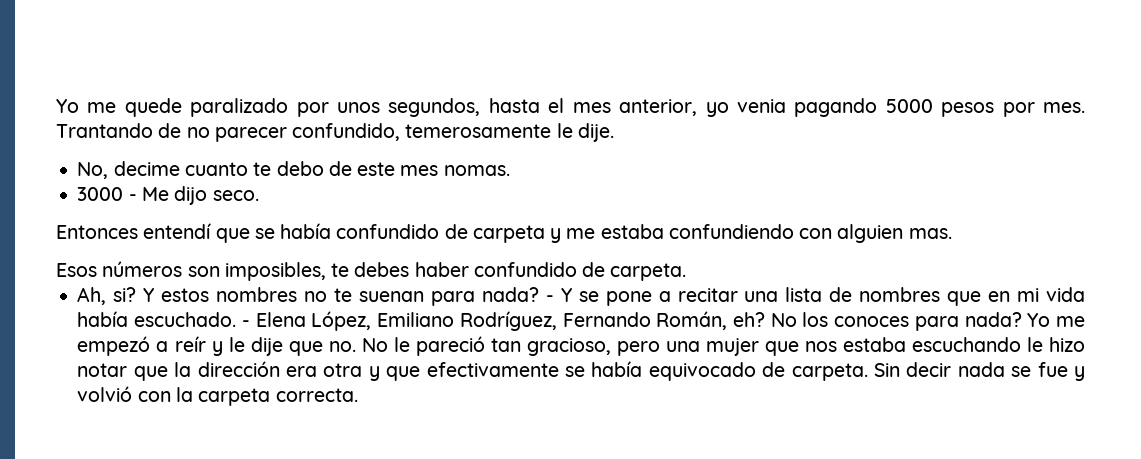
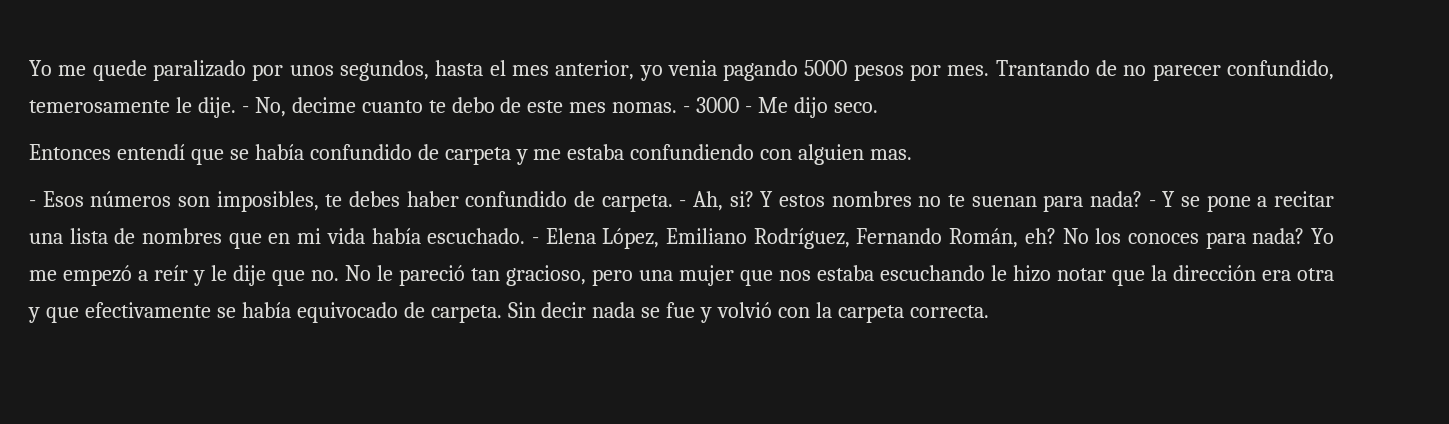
- Trantando de no parecer confundido, temerosamente le dije.
- No, decime cuanto te debo de este mes nomas.
- 3000 - Me dijo seco.
+ Trantando de no parecer confundido, temerosamente le dije. - No, decime cuanto te debo de este mes nomas. - 3000 - Me dijo seco.
- Esos números son imposibles, te debes haber confundido de carpeta.
- Ah, si?
+ - Esos números son imposibles, te debes haber confundido de carpeta. - Ah, si?

